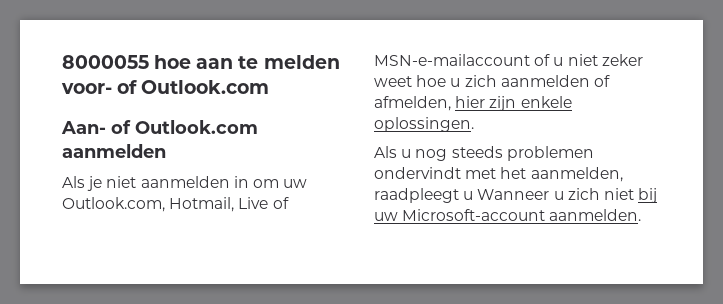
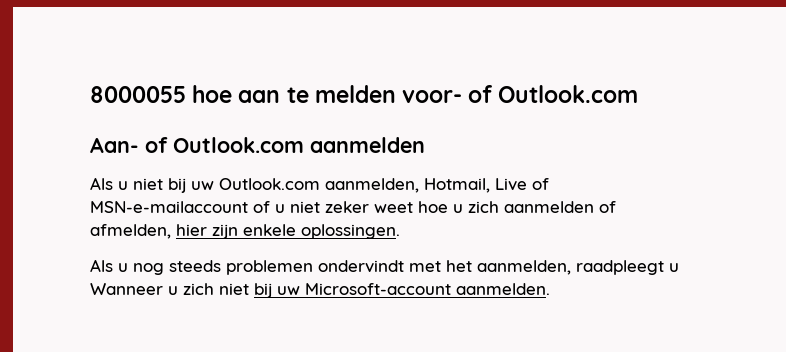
- Als je niet aanmelden in om uw Outlook.com, Hotmail, Live of MSN-e-mailaccount of u niet zeker weet hoe u zich aanmelden of afmelden, hier zijn enkele oplossingen.
+ Als u niet bij uw Outlook.com aanmelden, Hotmail, Live of MSN-e-mailaccount of u niet zeker weet hoe u zich aanmelden of afmelden, hier zijn enkele oplossingen.

